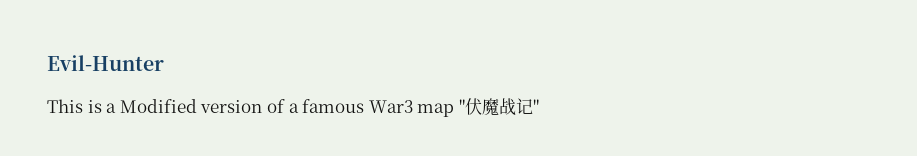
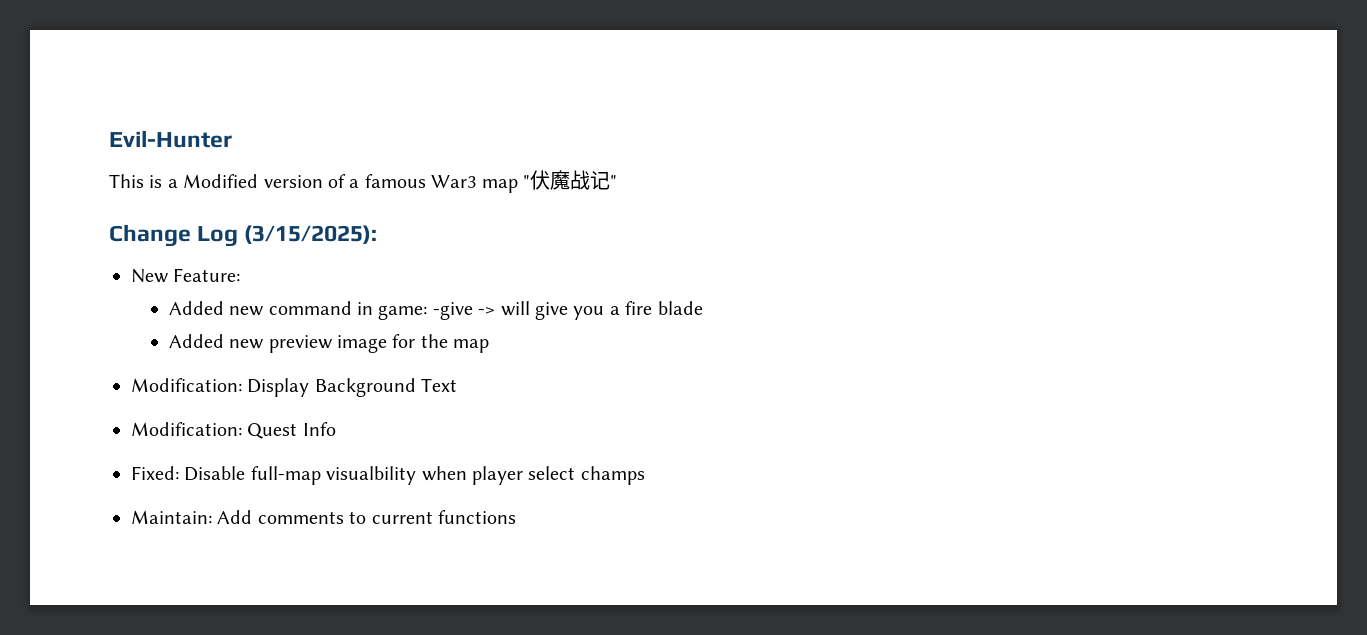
+ Change Log (3/15/2025):
+ New Feature:
+ Added new command in game: -give -> will give you a fire blade
+ Added new preview image for the map
+ Modification: Display Background Text
+ Modification: Quest Info
+ Fixed: Disable full-map visualbility when player select champs
+ Maintain: Add comments to current functions

